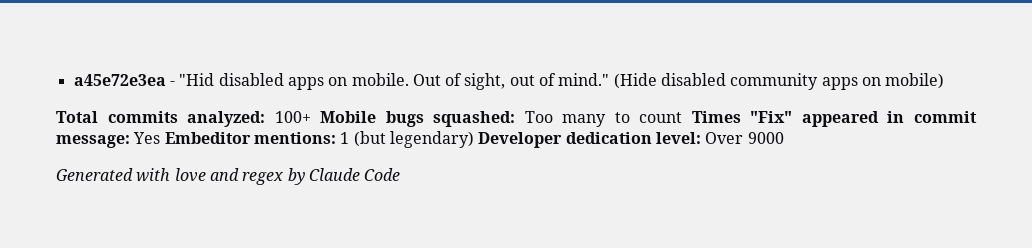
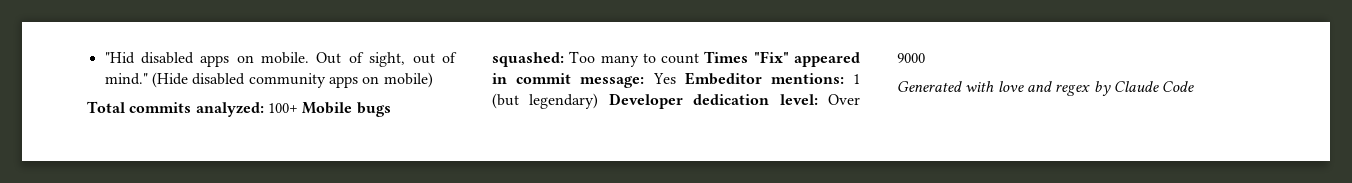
- a45e72e3ea - "Hid disabled apps on mobile.
+ "Hid disabled apps on mobile.

